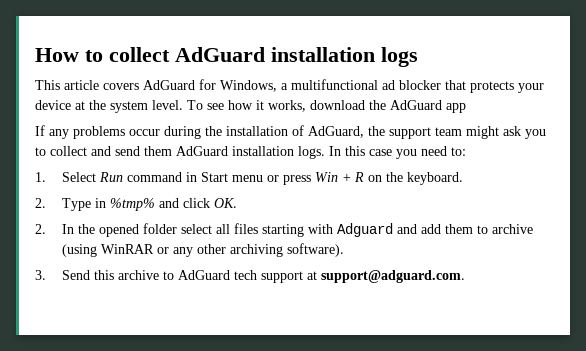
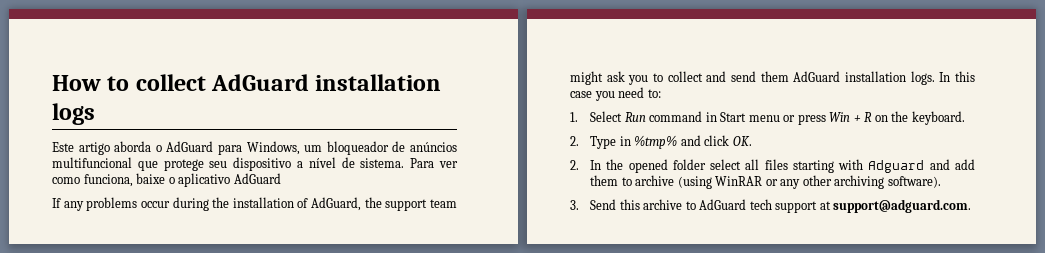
- This article covers AdGuard for Windows, a multifunctional ad blocker that protects your device at the system level. To see how it works, download the AdGuard app
+ Este artigo aborda o AdGuard para Windows, um bloqueador de anúncios multifuncional que protege seu dispositivo a nível de sistema. Para ver como funciona, baixe o aplicativo AdGuard

